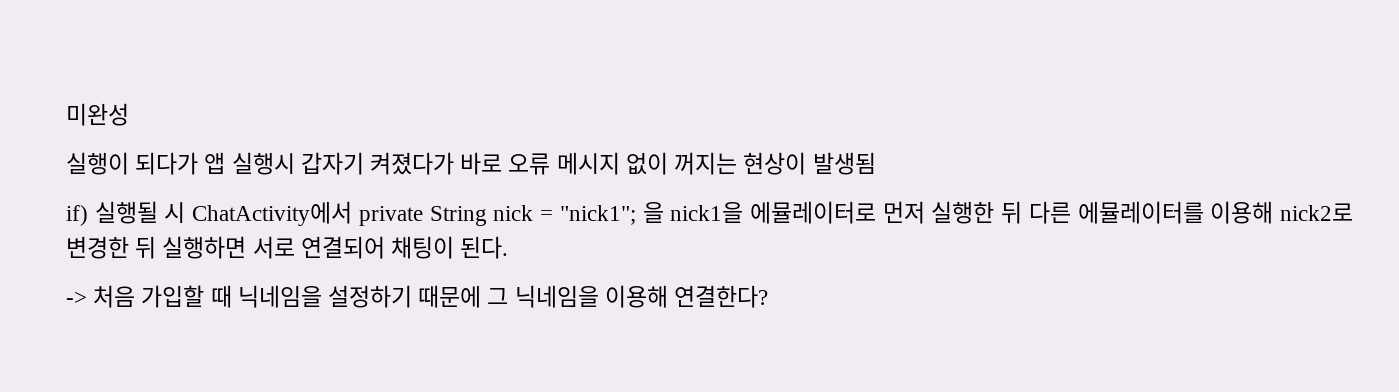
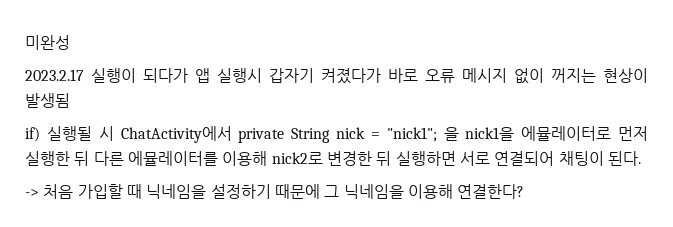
- 실행이 되다가 앱 실행시 갑자기 켜졌다가 바로 오류 메시지 없이 꺼지는 현상이 발생됨
+ 2023.2.17 실행이 되다가 앱 실행시 갑자기 켜졌다가 바로 오류 메시지 없이 꺼지는 현상이 발생됨

